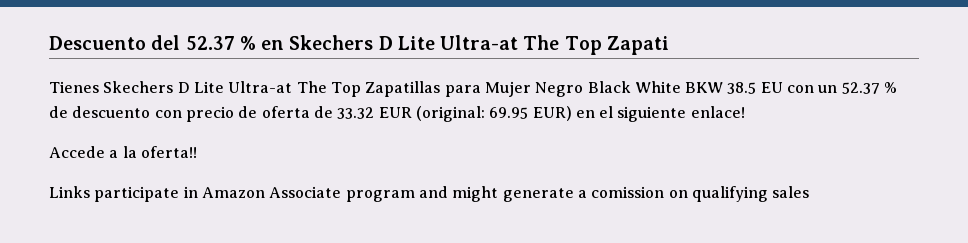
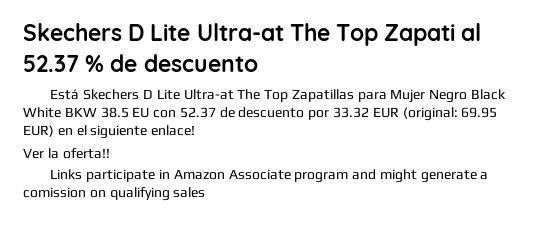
- Descuento del 52.37 % en Skechers D Lite Ultra-at The Top Zapati
- Tienes Skechers D Lite Ultra-at The Top Zapatillas para Mujer Negro Black White BKW 38.5 EU con un 52.37 % de descuento con precio de oferta de 33.32 EUR (original: 69.95 EUR) en el siguiente enlace!
+ Skechers D Lite Ultra-at The Top Zapati al 52.37 % de descuento
+ Está Skechers D Lite Ultra-at The Top Zapatillas para Mujer Negro Black White BKW 38.5 EU con 52.37 de descuento por 33.32 EUR (original: 69.95 EUR) en el siguiente enlace!
- Accede a la oferta!!
+ Ver la oferta!!

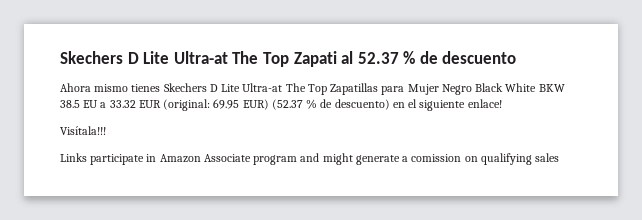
- Está Skechers D Lite Ultra-at The Top Zapatillas para Mujer Negro Black White BKW 38.5 EU con 52.37 de descuento por 33.32 EUR (original: 69.95 EUR) en el siguiente enlace!
+ Ahora mismo tienes Skechers D Lite Ultra-at The Top Zapatillas para Mujer Negro Black White BKW 38.5 EU a 33.32 EUR (original: 69.95 EUR) (52.37 % de descuento) en el siguiente enlace!
- Ver la oferta!!
+ Visítala!!!

